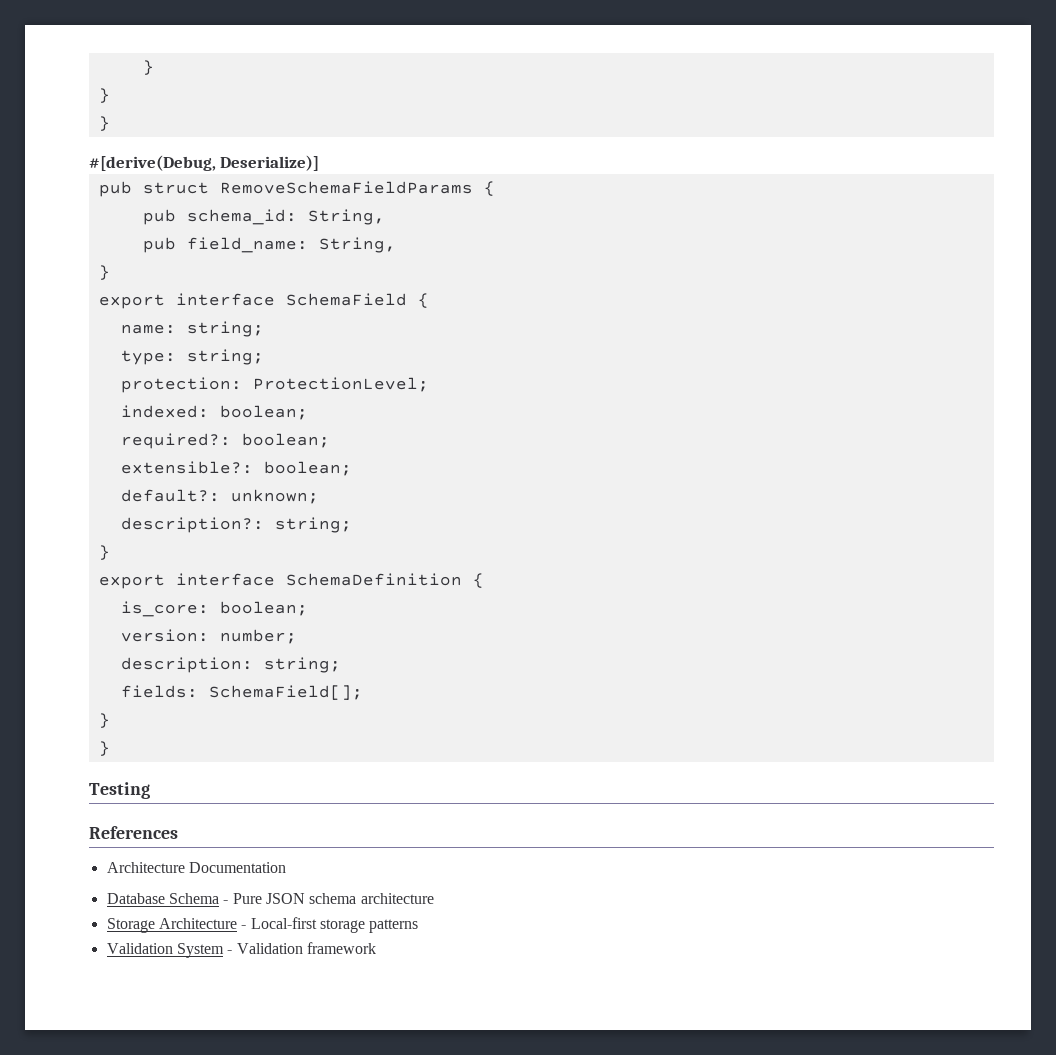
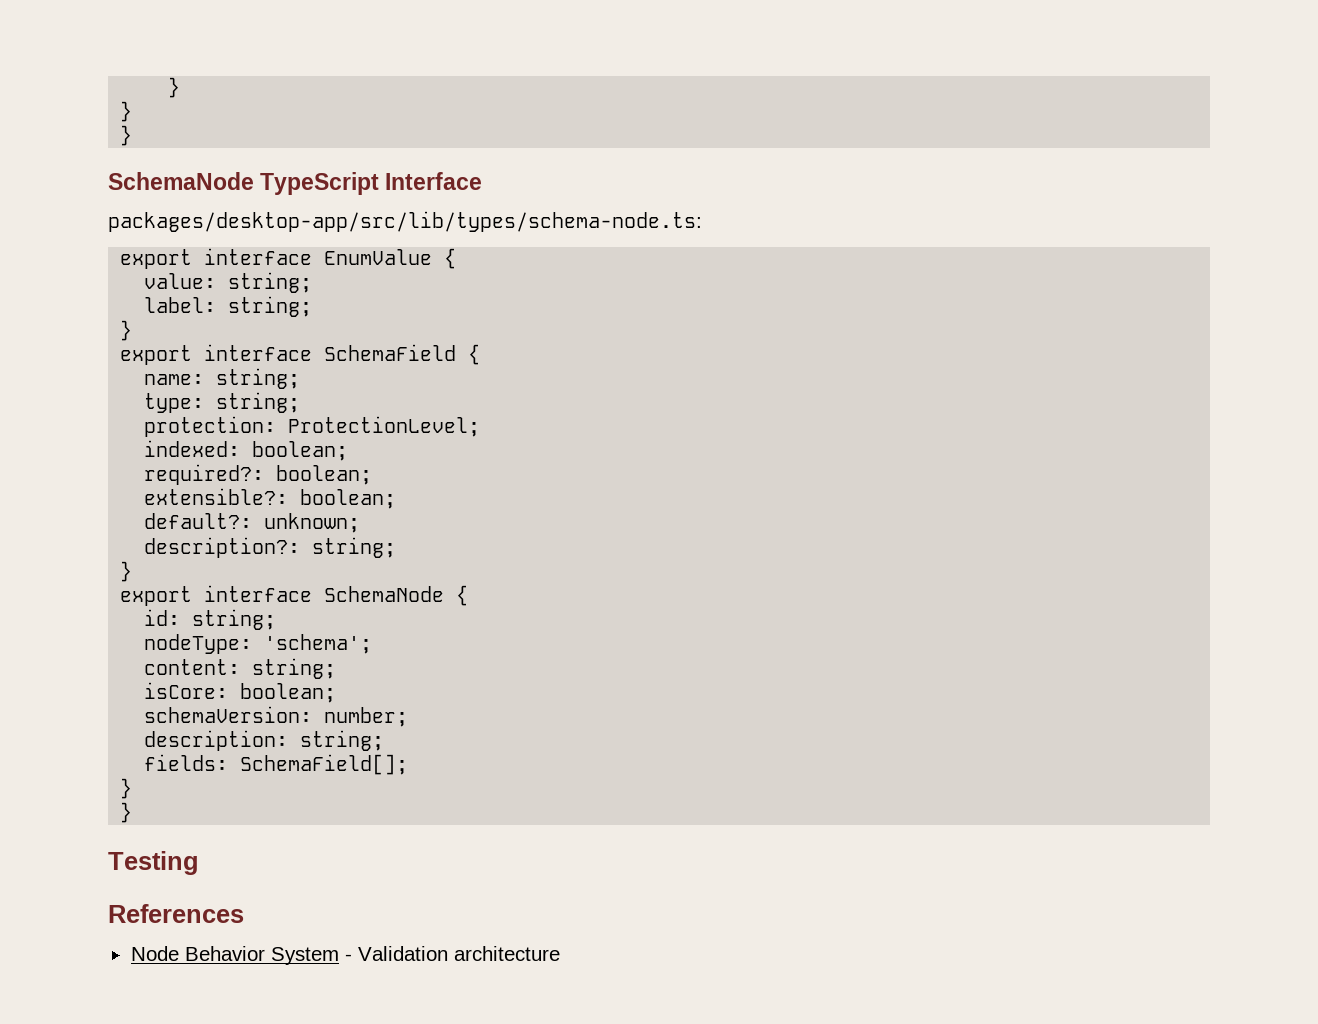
- #[derive(Debug, Deserialize)]
- pub struct RemoveSchemaFieldParams {
- pub schema_id: String,
- pub field_name: String,
+ SchemaNode TypeScript Interface
+ packages/desktop-app/src/lib/types/schema-node.ts:
+ export interface EnumValue {
+ value: string;
+ label: string;
- export interface SchemaDefinition {
- is_core: boolean;
- version: number;
+ export interface SchemaNode {
+ id: string;
+ nodeType: 'schema';
+ content: string;
+ isCore: boolean;
+ schemaVersion: number;
- Architecture Documentation
- Database Schema - Pure JSON schema architecture
- Storage Architecture - Local-first storage patterns
- Validation System - Validation framework
+ Node Behavior System - Validation architecture

